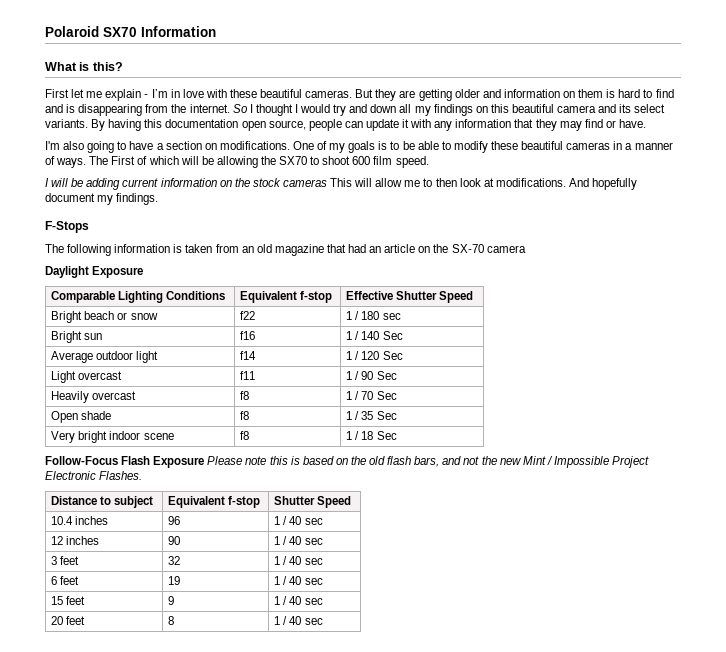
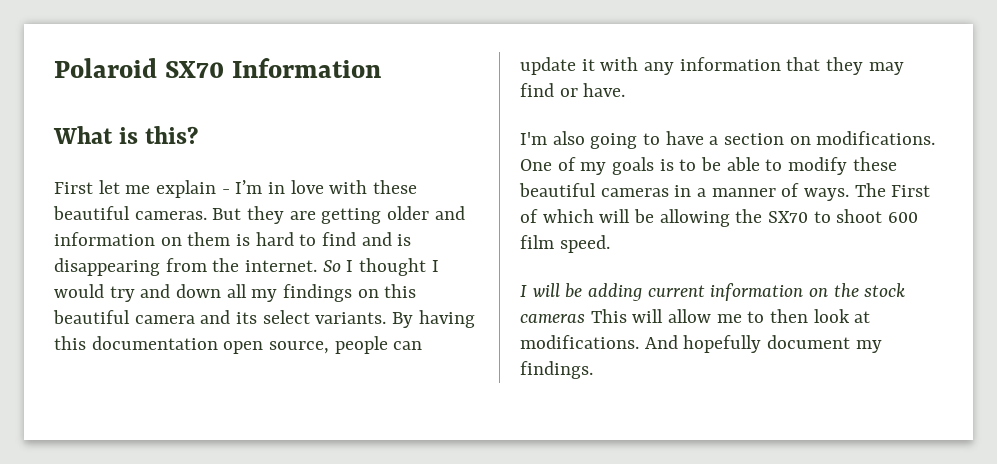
- F-Stops
- The following information is taken from an old magazine that had an article on the SX-70 camera
- Daylight Exposure
- Comparable Lighting Conditions | Equivalent f-stop | Effective Shutter Speed
- Bright beach or snow | f22 | 1 / 180 sec
- Bright sun | f16 | 1 / 140 Sec
- Average outdoor light | f14 | 1 / 120 Sec
- Light overcast | f11 | 1 / 90 Sec
- Heavily overcast | f8 | 1 / 70 Sec
- Open shade | f8 | 1 / 35 Sec
- Very bright indoor scene | f8 | 1 / 18 Sec
- Follow-Focus Flash Exposure Please note this is based on the old flash bars, and not the new Mint / Impossible Project Electronic Flashes.
- Distance to subject | Equivalent f-stop | Shutter Speed
- 10.4 inches | 96 | 1 / 40 sec
- 12 inches | 90 | 1 / 40 sec
- 3 feet | 32 | 1 / 40 sec
- 6 feet | 19 | 1 / 40 sec
- 15 feet | 9 | 1 / 40 sec
- 20 feet | 8 | 1 / 40 sec

